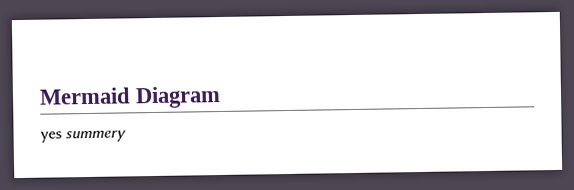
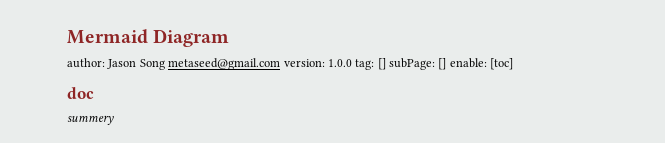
- yes summery
+ author: Jason Song metaseed@gmail.com version: 1.0.0 tag: [] subPage: [] enable: [toc]
+ doc
+ summery

